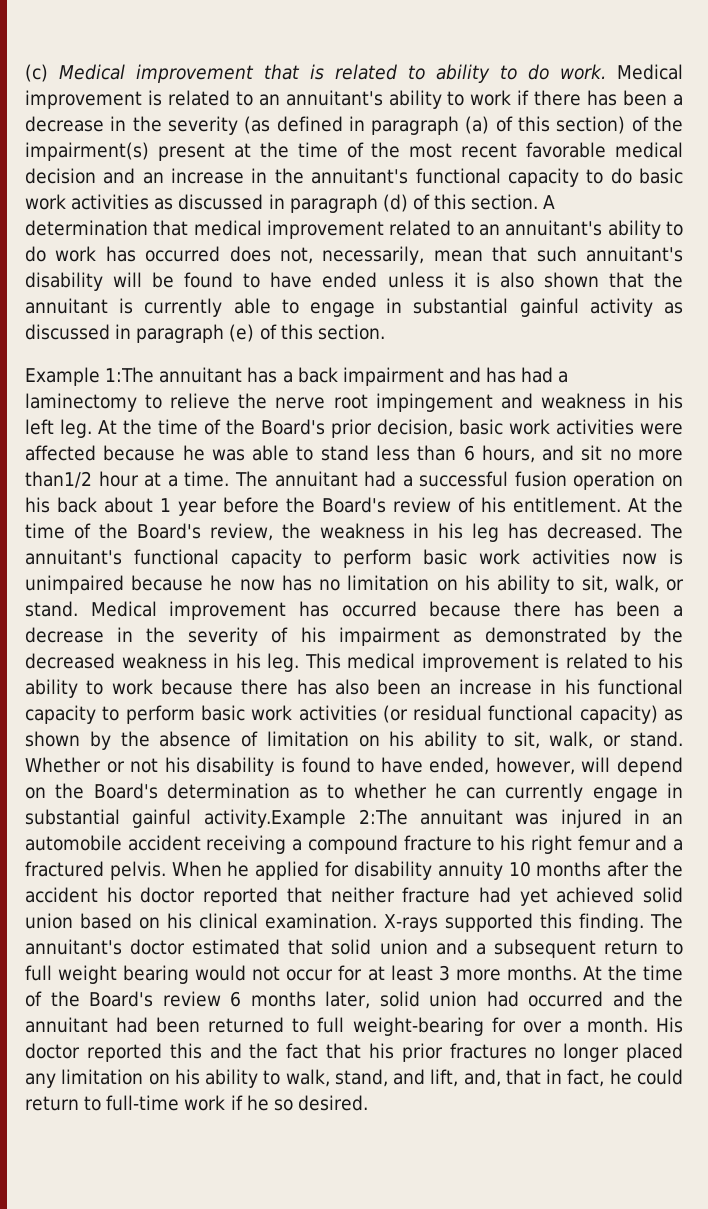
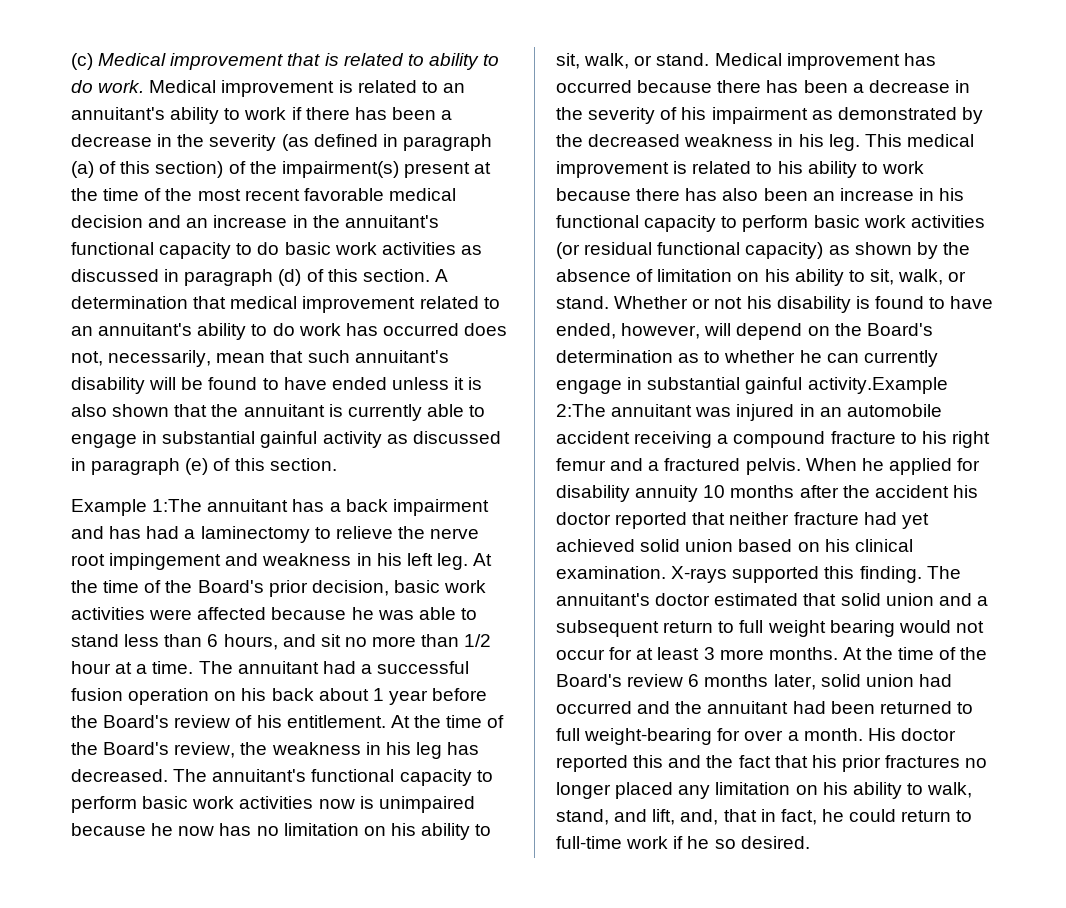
- At the time of the Board's prior decision, basic work activities were affected because he was able to stand less than 6 hours, and sit no more than1/2 hour at a time.
+ At the time of the Board's prior decision, basic work activities were affected because he was able to stand less than 6 hours, and sit no more than 1/2 hour at a time.

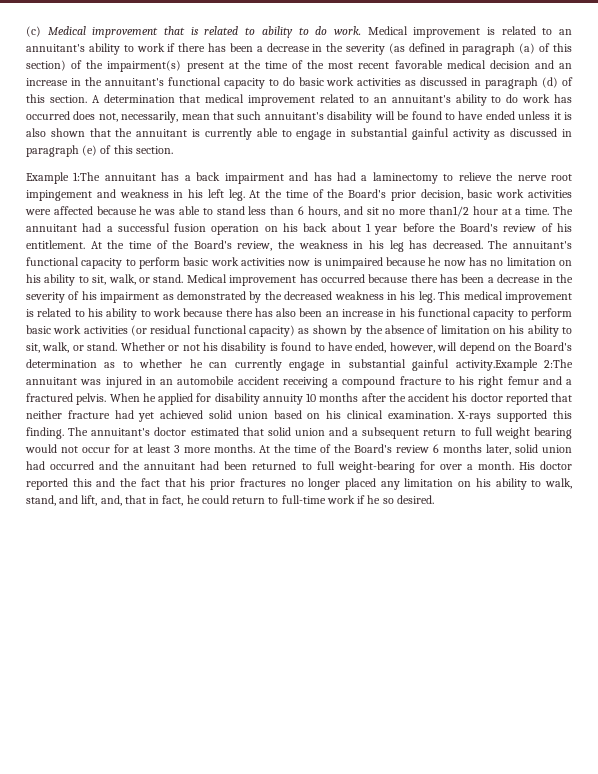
- At the time of the Board's prior decision, basic work activities were affected because he was able to stand less than 6 hours, and sit no more than 1/2 hour at a time.
+ At the time of the Board's prior decision, basic work activities were affected because he was able to stand less than 6 hours, and sit no more than1/2 hour at a time.

